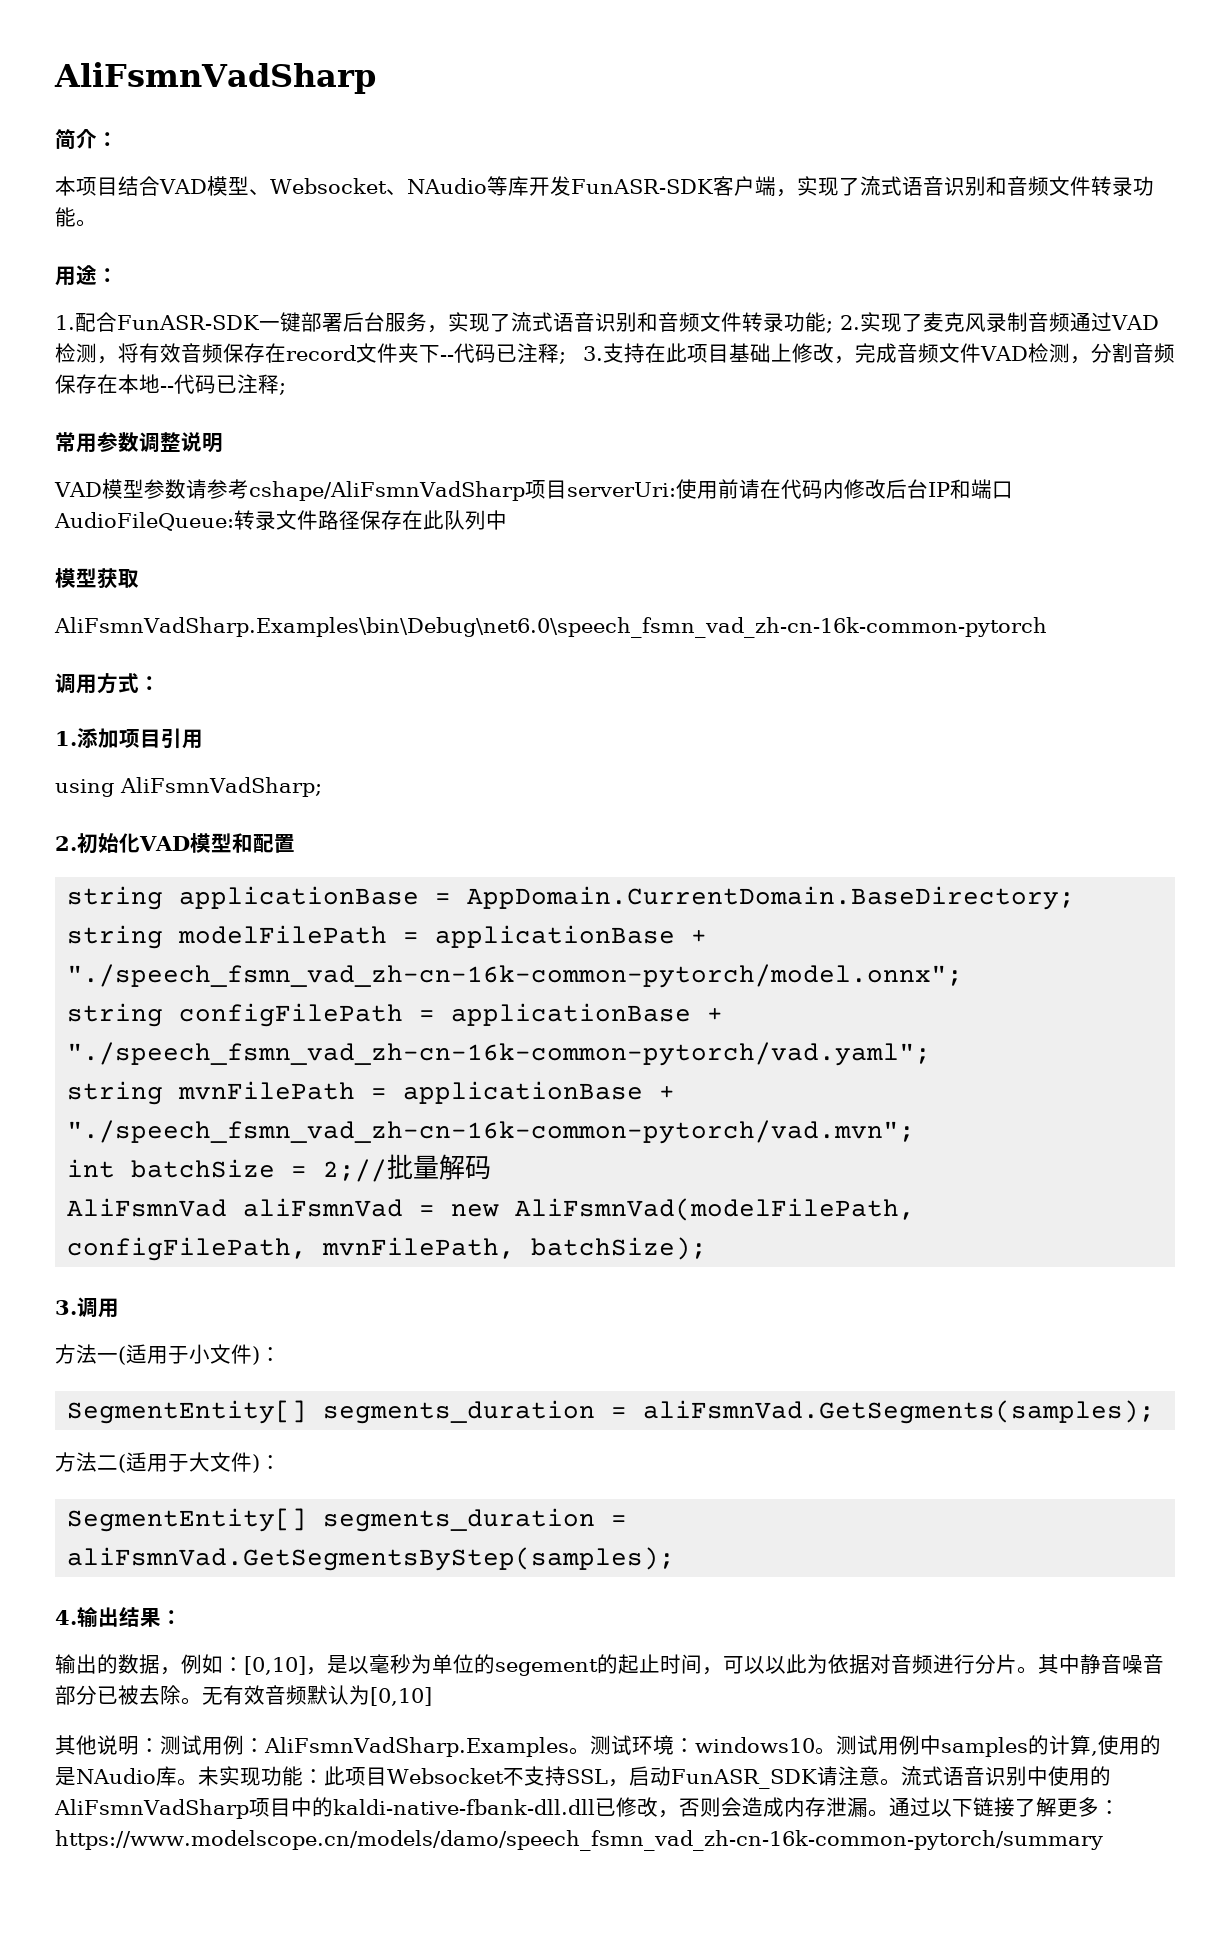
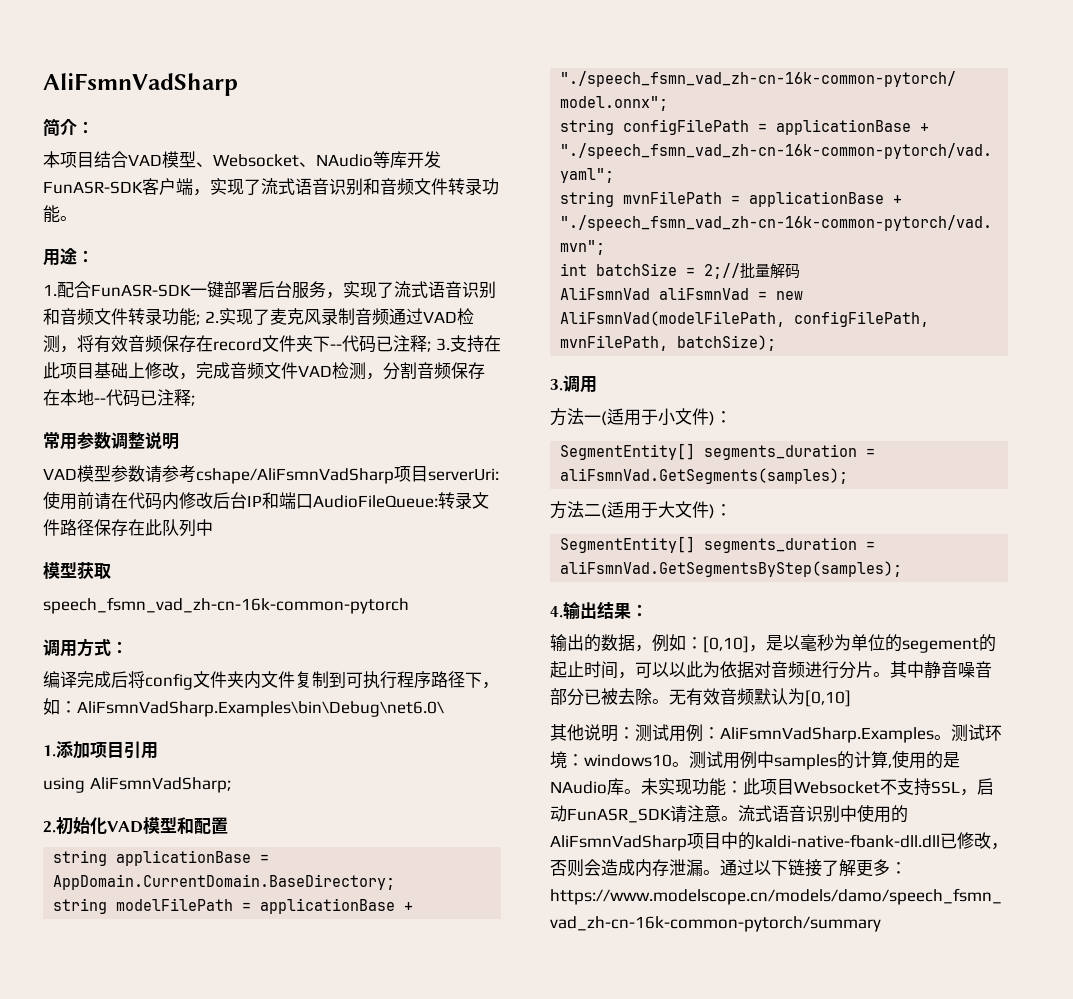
- AliFsmnVadSharp.Examples\bin\Debug\net6.0\speech_fsmn_vad_zh-cn-16k-common-pytorch
+ speech_fsmn_vad_zh-cn-16k-common-pytorch
+ 编译完成后将config文件夹内文件复制到可执行程序路径下，如：AliFsmnVadSharp.Examples\bin\Debug\net6.0\

